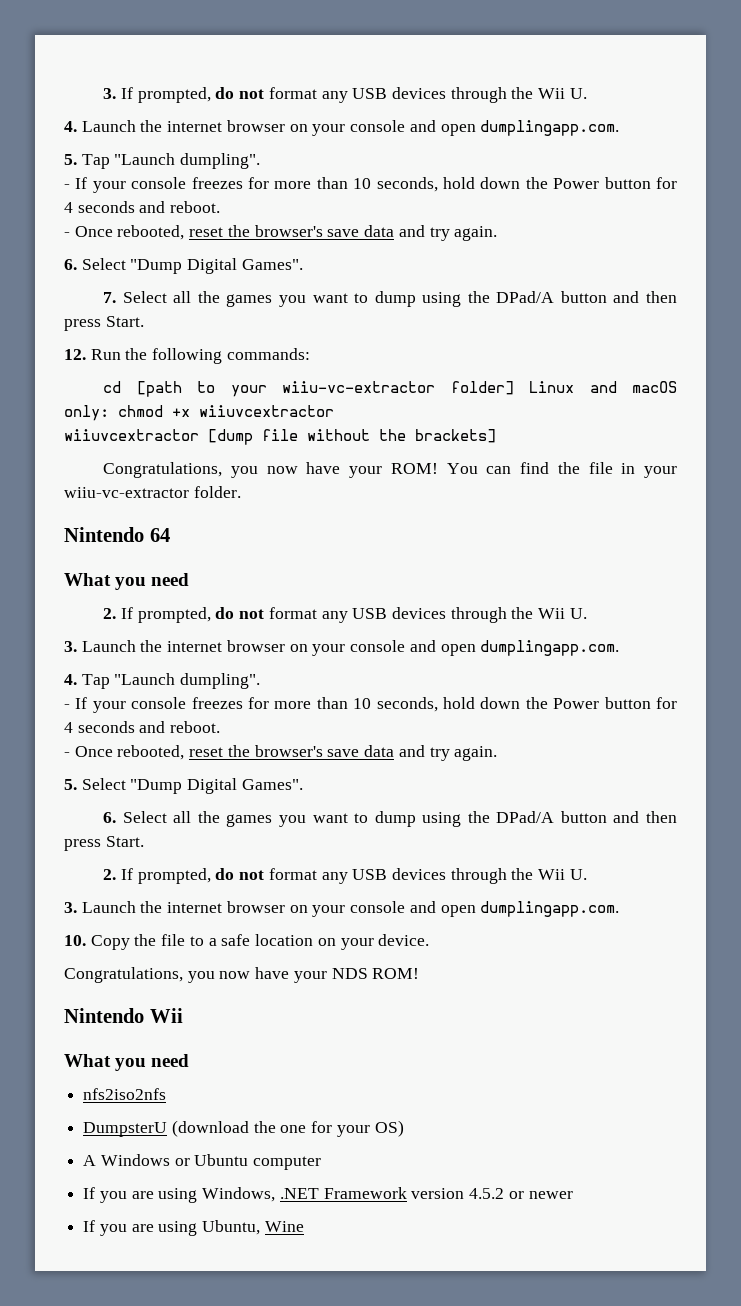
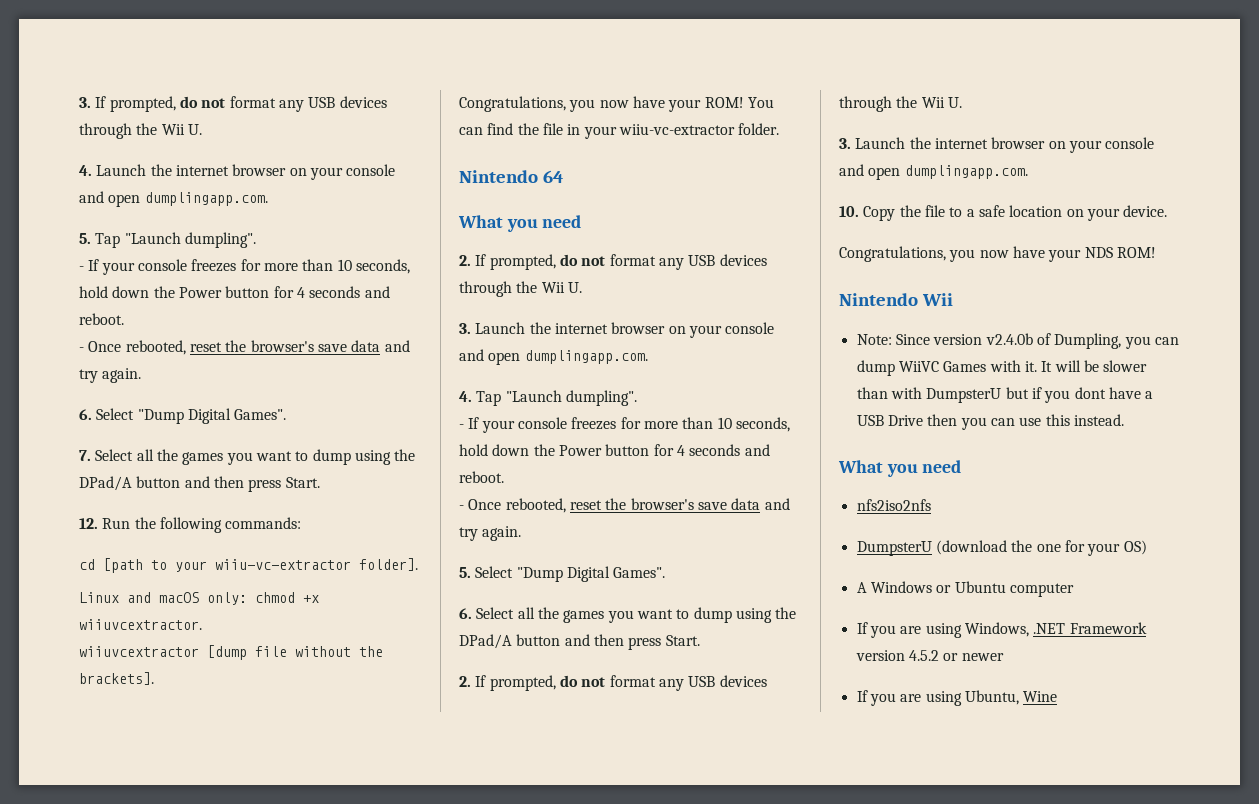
- cd [path to your wiiu-vc-extractor folder] Linux and macOS only: chmod +x wiiuvcextractor
+ cd [path to your wiiu-vc-extractor folder].
+ Linux and macOS only: chmod +x wiiuvcextractor.
- wiiuvcextractor [dump file without the brackets]
+ wiiuvcextractor [dump file without the brackets].
+ Note: Since version v2.4.0b of Dumpling, you can dump WiiVC Games with it. It will be slower than with DumpsterU but if you dont have a USB Drive then you can use this instead.

